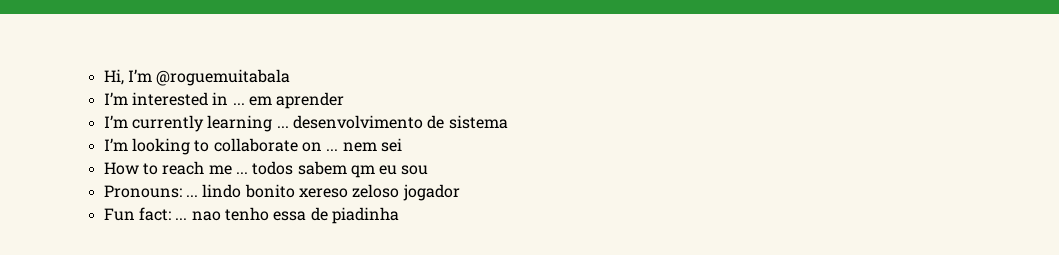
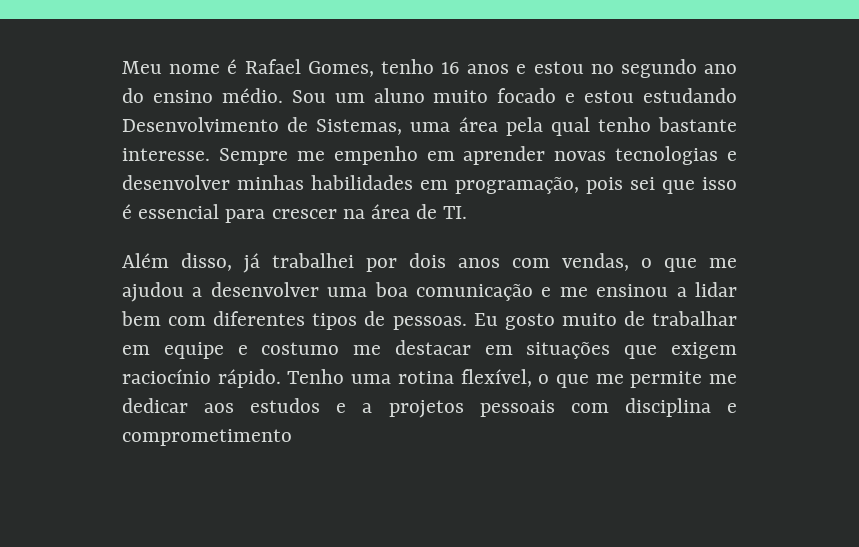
- Hi, I’m @roguemuitabala
- I’m interested in ... em aprender
- I’m currently learning ... desenvolvimento de sistema
- I’m looking to collaborate on ... nem sei
- How to reach me ... todos sabem qm eu sou
- Pronouns: ... lindo bonito xereso zeloso jogador
- Fun fact: ... nao tenho essa de piadinha
+ Meu nome é Rafael Gomes, tenho 16 anos e estou no segundo ano do ensino médio. Sou um aluno muito focado e estou estudando Desenvolvimento de Sistemas, uma área pela qual tenho bastante interesse. Sempre me empenho em aprender novas tecnologias e desenvolver minhas habilidades em programação, pois sei que isso é essencial para crescer na área de TI.
+ Além disso, já trabalhei por dois anos com vendas, o que me ajudou a desenvolver uma boa comunicação e me ensinou a lidar bem com diferentes tipos de pessoas. Eu gosto muito de trabalhar em equipe e costumo me destacar em situações que exigem raciocínio rápido. Tenho uma rotina flexível, o que me permite me dedicar aos estudos e a projetos pessoais com disciplina e comprometimento

